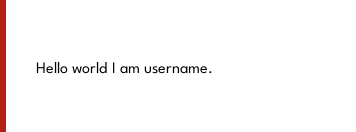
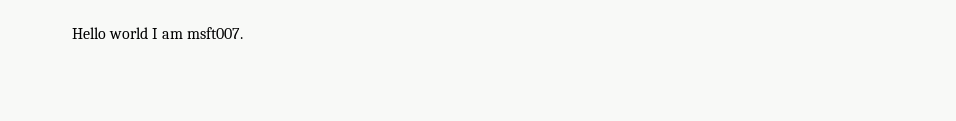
- Hello world I am username.
+ Hello world I am msft007.

